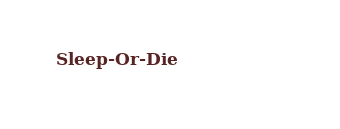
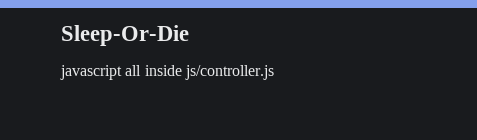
+ javascript all inside js/controller.js

